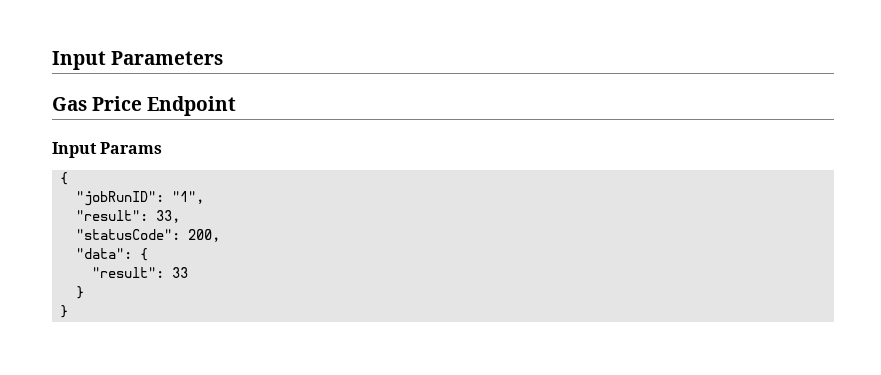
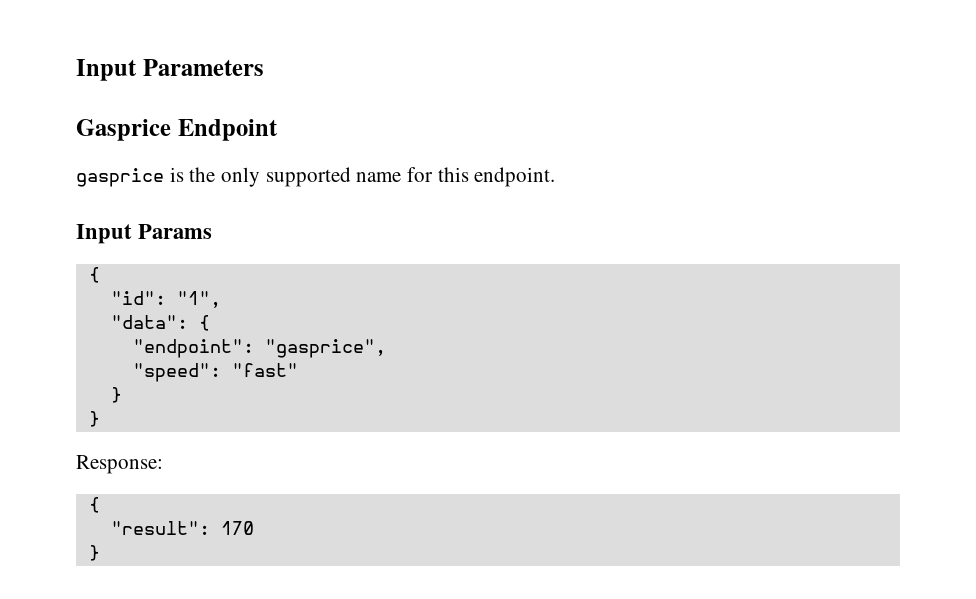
- Gas Price Endpoint
+ Gasprice Endpoint
+ gasprice is the only supported name for this endpoint.
- "jobRunID": "1",
+ "id": "1",
- "result": 33,
- "statusCode": 200,
  "data": {
- "result": 33
+ "endpoint": "gasprice",
+ "speed": "fast"
  }
+ }
+ Response:
+ {
+ "result": 170

